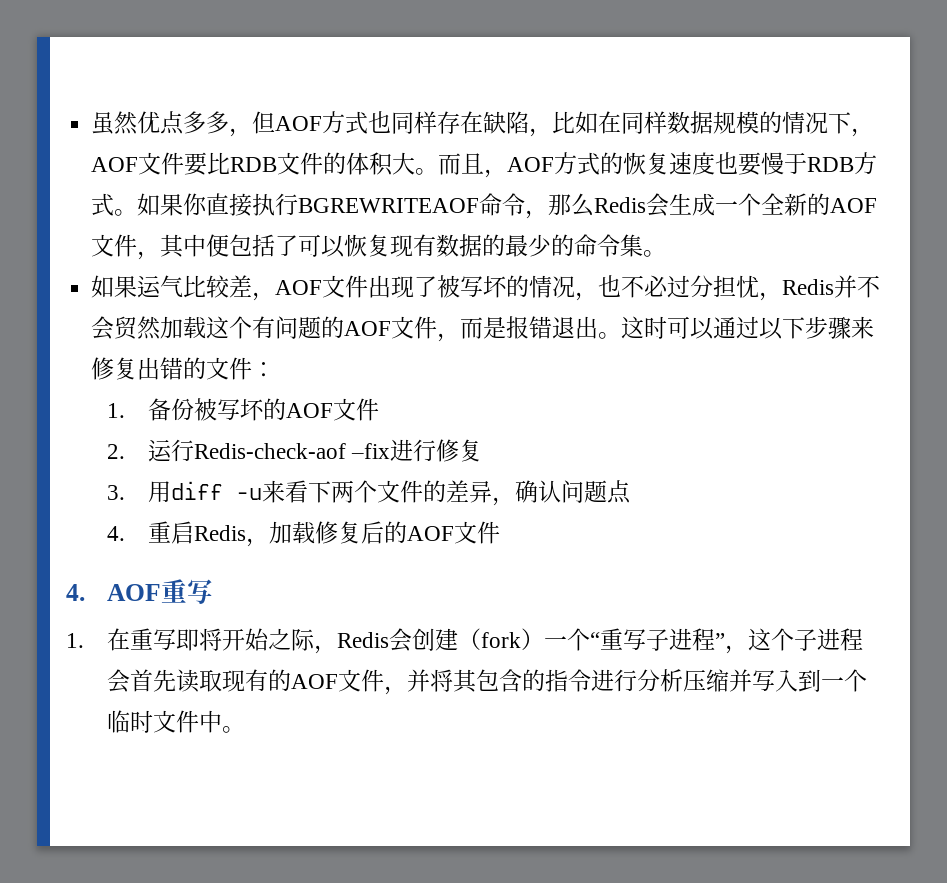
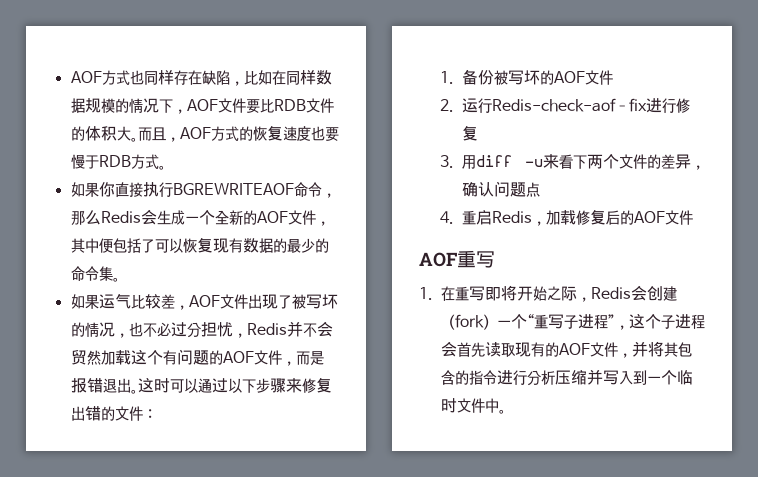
- 虽然优点多多，但AOF方式也同样存在缺陷，比如在同样数据规模的情况下，AOF文件要比RDB文件的体积大。
+ AOF方式也同样存在缺陷，比如在同样数据规模的情况下，AOF文件要比RDB文件的体积大。
- 而且，AOF方式的恢复速度也要慢于RDB方式。如果你直接执行BGREWRITEAOF命令，那么Redis会生成一个全新的AOF文件，其中便包括了可以恢复现有数据的最少的命令集。
+ 而且，AOF方式的恢复速度也要慢于RDB方式。
+ 如果你直接执行BGREWRITEAOF命令，那么Redis会生成一个全新的AOF文件，其中便包括了可以恢复现有数据的最少的命令集。
- 2.运行Redis-check-aof –fix进行修复
+ 2.运行Redis-check-aof–fix进行修复
- 4. AOF重写
+ AOF重写

